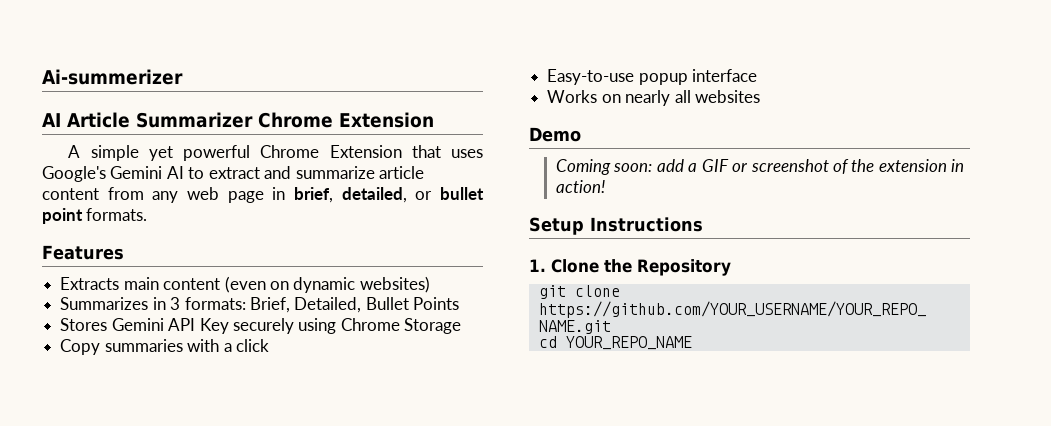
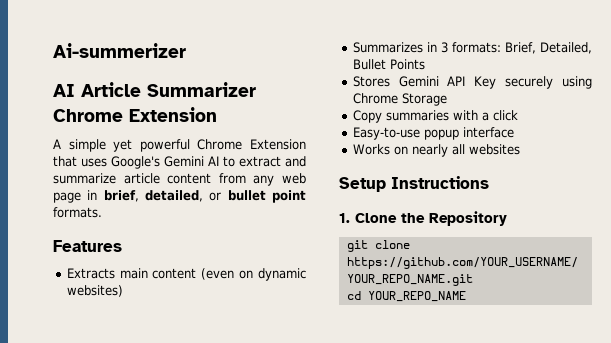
- Demo
- Coming soon: add a GIF or screenshot of the extension in action!

